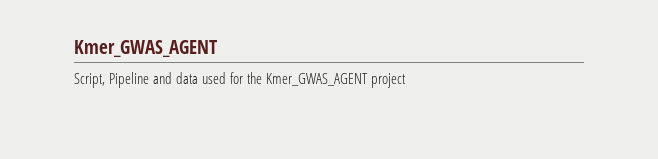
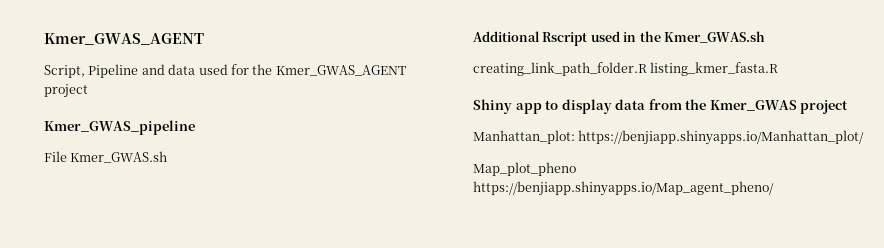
+ Kmer_GWAS_pipeline
+ File Kmer_GWAS.sh
+ Additional Rscript used in the Kmer_GWAS.sh
+ creating_link_path_folder.R listing_kmer_fasta.R
+ Shiny app to display data from the Kmer_GWAS project
+ Manhattan_plot: https://benjiapp.shinyapps.io/Manhattan_plot/
+ Map_plot_pheno https://benjiapp.shinyapps.io/Map_agent_pheno/

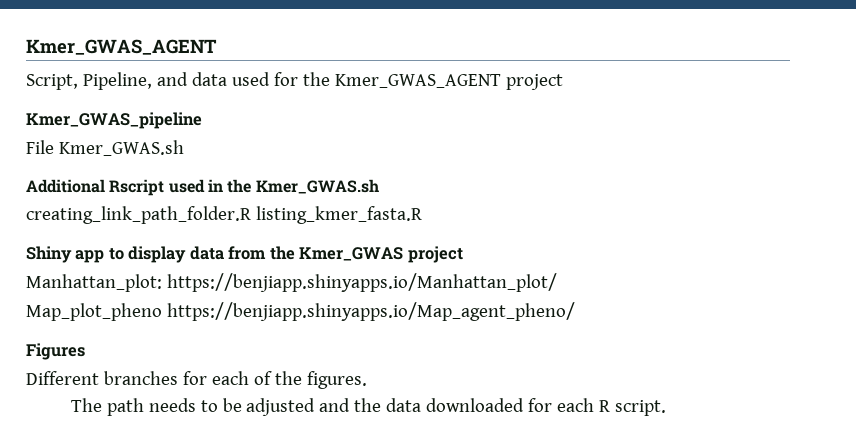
- Script, Pipeline and data used for the Kmer_GWAS_AGENT project
+ Script, Pipeline, and data used for the Kmer_GWAS_AGENT project
+ Figures
+ Different branches for each of the figures.
+ The path needs to be adjusted and the data downloaded for each R script.

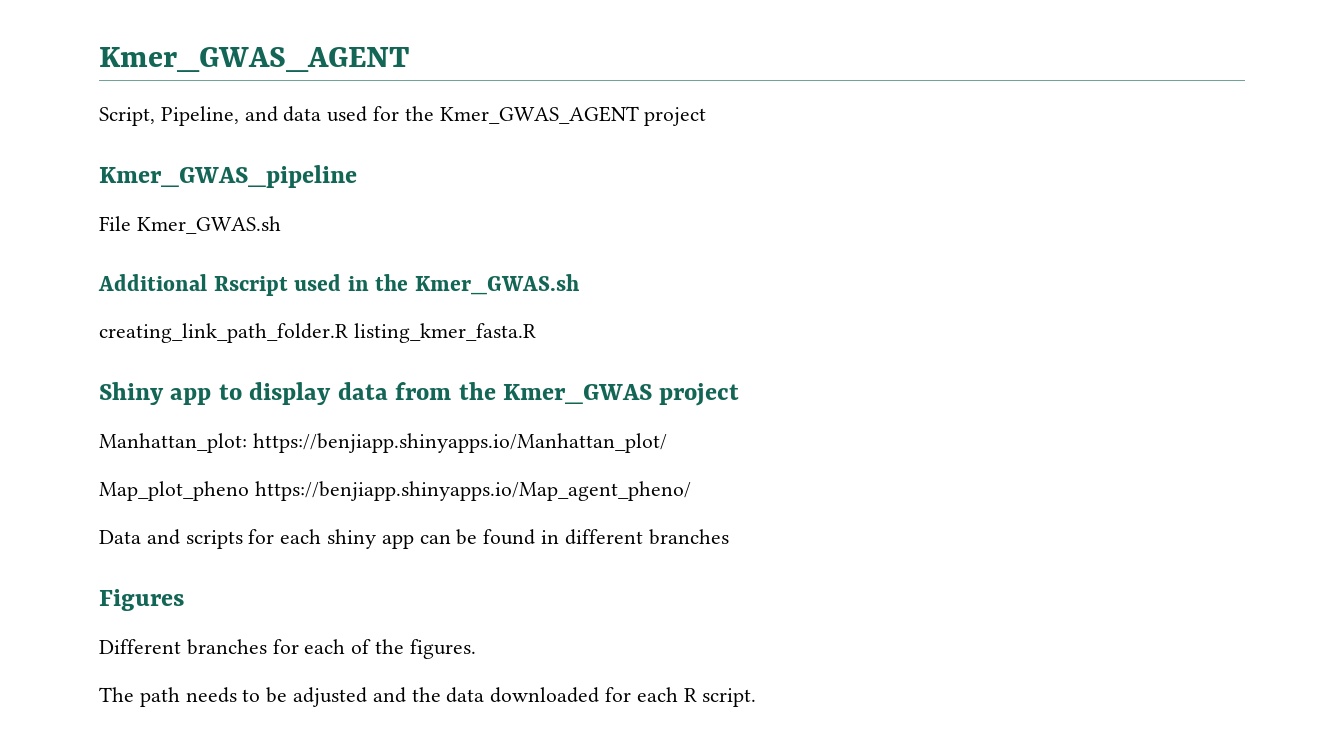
+ Data and scripts for each shiny app can be found in different branches

